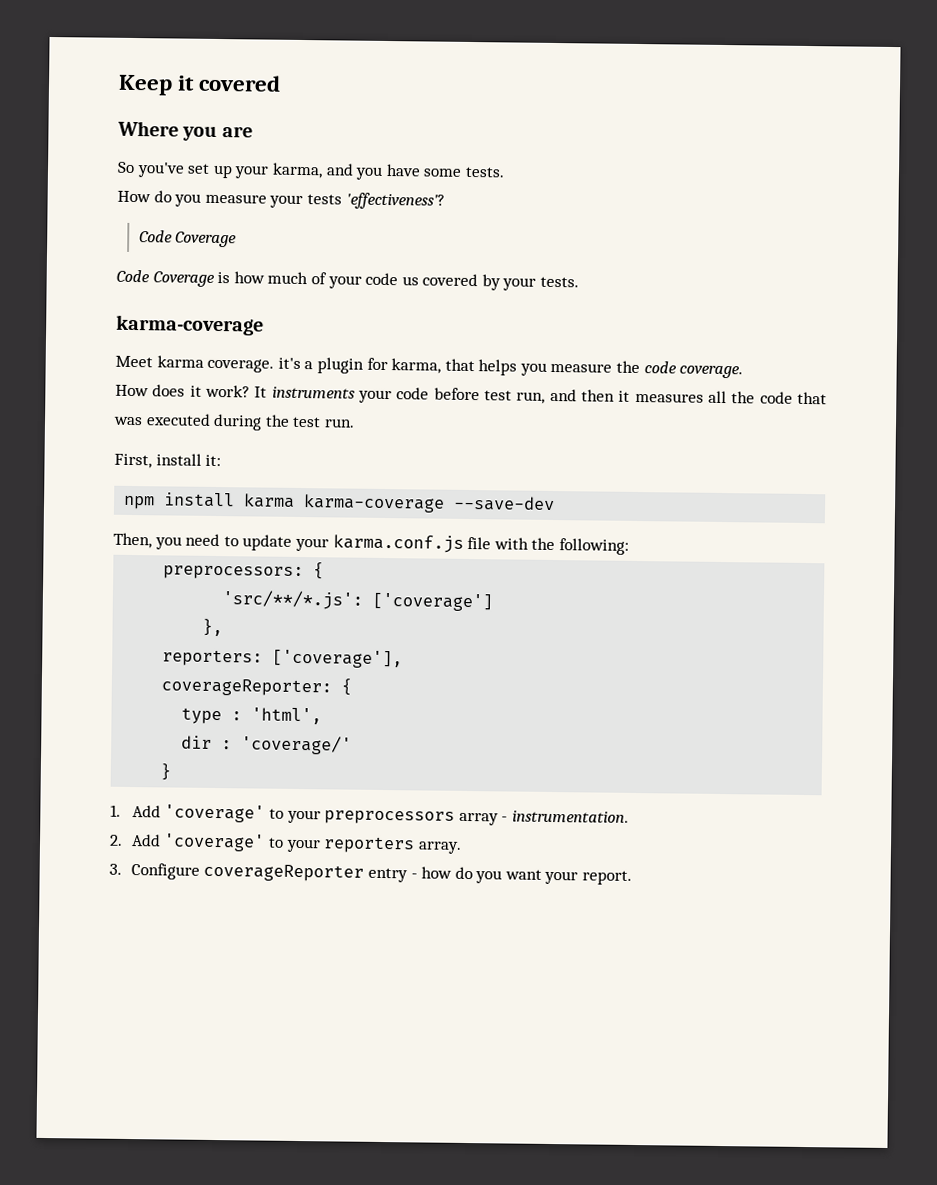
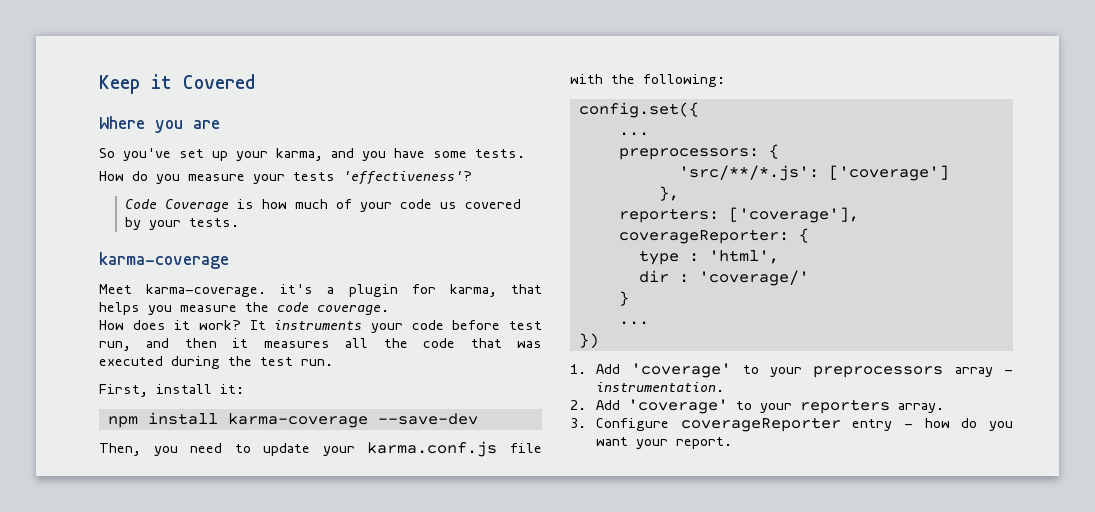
- Keep it covered
+ Keep it Covered
  How do you measure your tests 'effectiveness'?
- Code Coverage
- Meet karma coverage. it's a plugin for karma, that helps you measure the code coverage.
+ Meet karma-coverage. it's a plugin for karma, that helps you measure the code coverage.
- npm install karma karma-coverage --save-dev
+ npm install karma-coverage --save-dev
+ config.set({
+ ...
  }
+ ...
+ })

